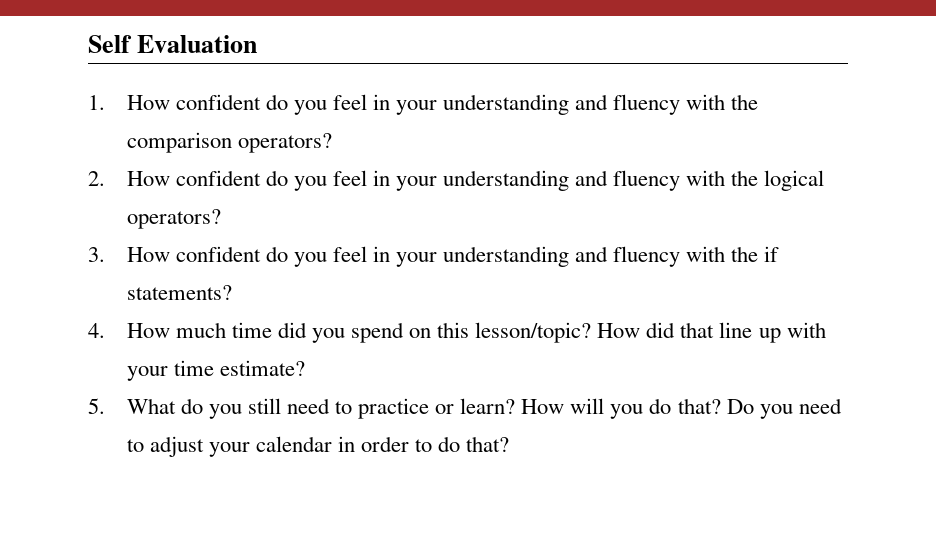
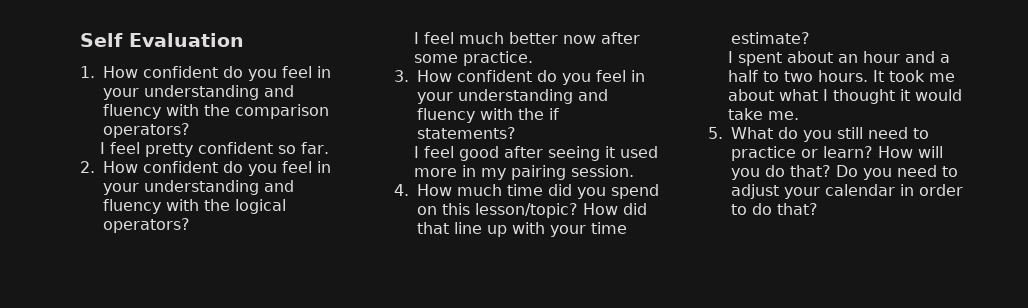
+ I feel pretty confident so far.
+ I feel much better now after some practice.
+ I feel good after seeing it used more in my pairing session.
+ I spent about an hour and a half to two hours. It took me about what I thought it would take me.

